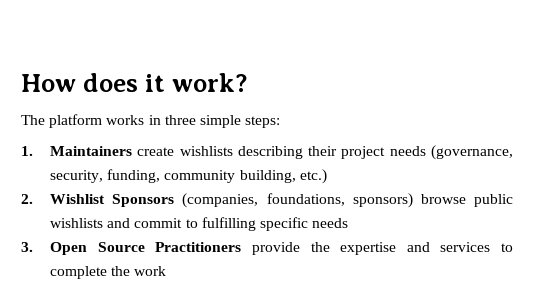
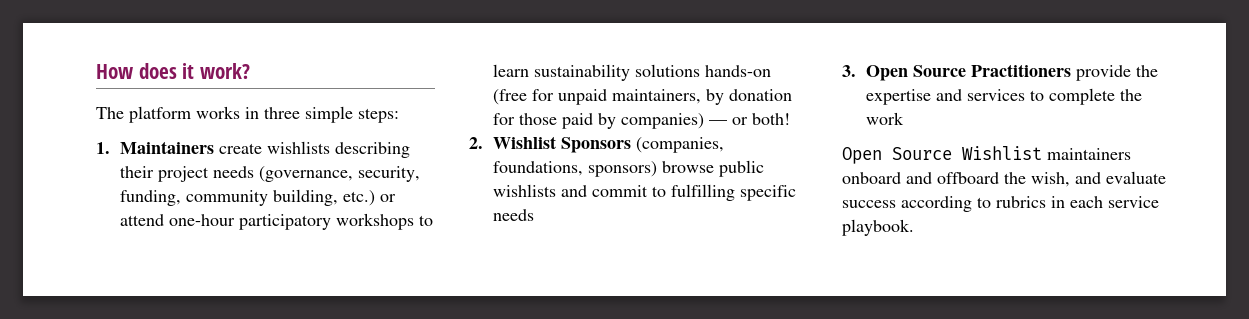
- 1. Maintainers create wishlists describing their project needs (governance, security, funding, community building, etc.)
+ 1. Maintainers create wishlists describing their project needs (governance, security, funding, community building, etc.) or attend one-hour participatory workshops to learn sustainability solutions hands-on (free for unpaid maintainers, by donation for those paid by companies) — or both!
+ Open Source Wishlist maintainers onboard and offboard the wish, and evaluate success according to rubrics in each service playbook.

